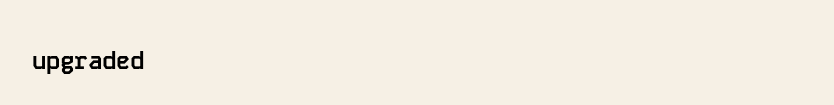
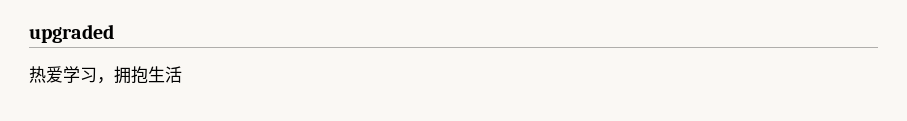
+ 热爱学习，拥抱生活

